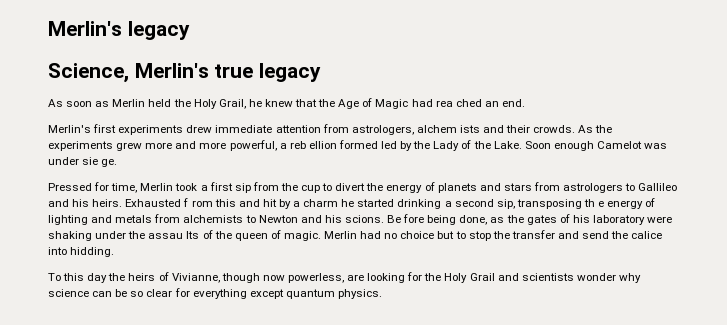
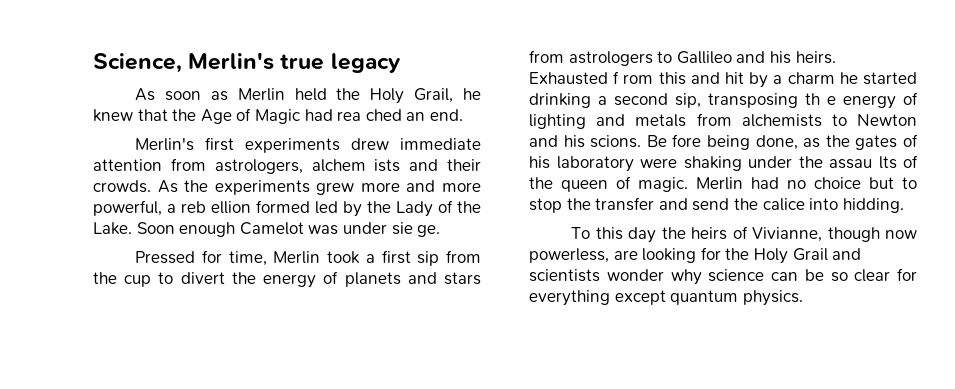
- Merlin's legacy

